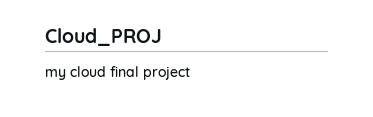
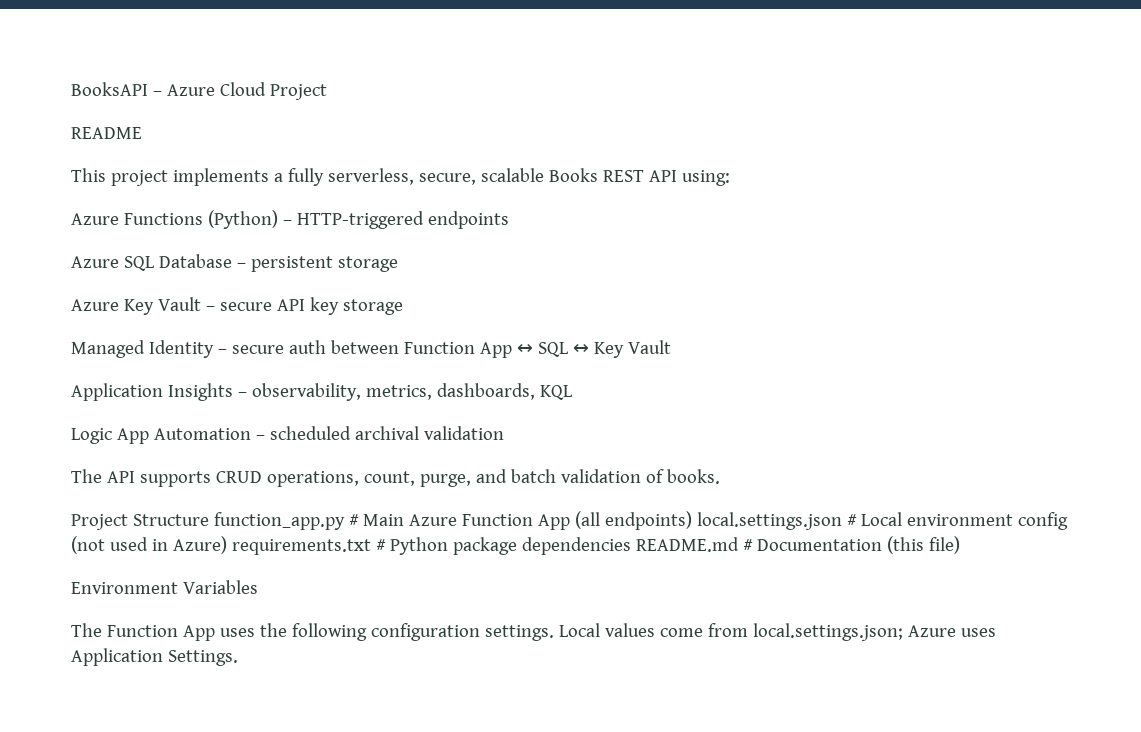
- Cloud_PROJ
- my cloud final project
+ BooksAPI – Azure Cloud Project
+ README
+ This project implements a fully serverless, secure, scalable Books REST API using:
+ Azure Functions (Python) – HTTP-triggered endpoints
+ Azure SQL Database – persistent storage
+ Azure Key Vault – secure API key storage
+ Managed Identity – secure auth between Function App ↔ SQL ↔ Key Vault
+ Application Insights – observability, metrics, dashboards, KQL
+ Logic App Automation – scheduled archival validation
+ The API supports CRUD operations, count, purge, and batch validation of books.
+ Project Structure function_app.py # Main Azure Function App (all endpoints) local.settings.json # Local environment config (not used in Azure) requirements.txt # Python package dependencies README.md # Documentation (this file)
+ Environment Variables
+ The Function App uses the following configuration settings. Local values come from local.settings.json; Azure uses Application Settings.

